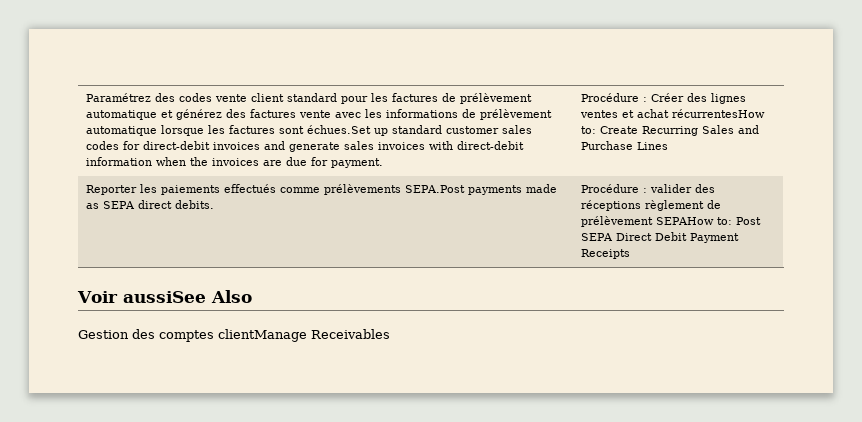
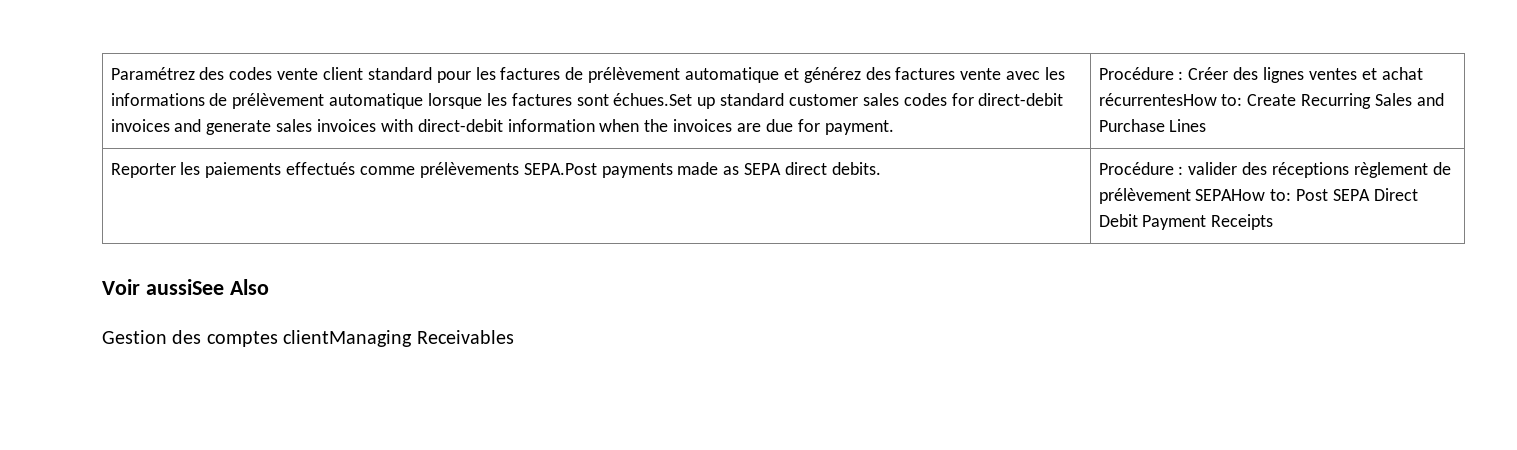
- Gestion des comptes clientManage Receivables
+ Gestion des comptes clientManaging Receivables

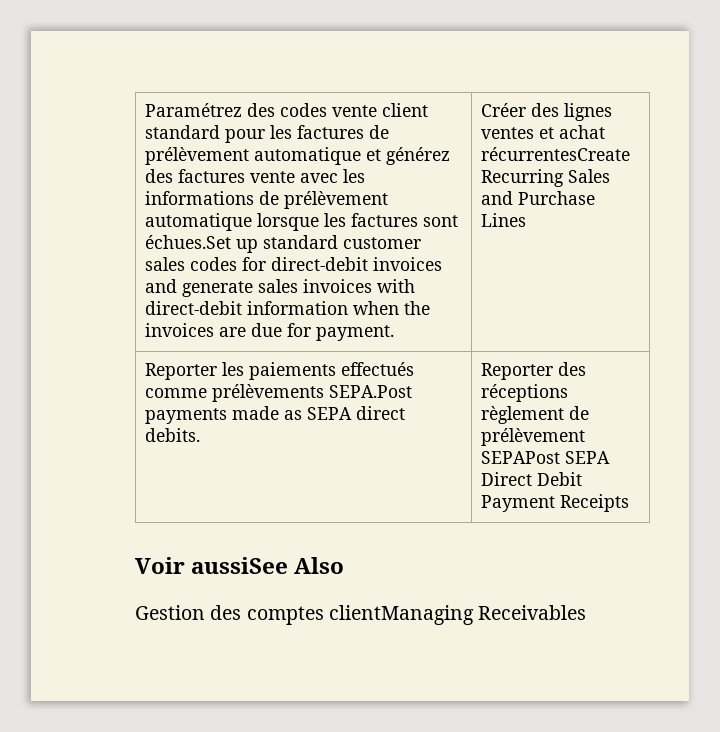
- Procédure : Créer des lignes ventes et achat récurrentesHow to: Create Recurring Sales and Purchase Lines
+ Créer des lignes ventes et achat récurrentesCreate Recurring Sales and Purchase Lines
- Reporter les paiements effectués comme prélèvements SEPA.Post payments made as SEPA direct debits. | Procédure : valider des réceptions règlement de prélèvement SEPAHow to: Post SEPA Direct Debit Payment Receipts
+ Reporter les paiements effectués comme prélèvements SEPA.Post payments made as SEPA direct debits. | Reporter des réceptions règlement de prélèvement SEPAPost SEPA Direct Debit Payment Receipts

